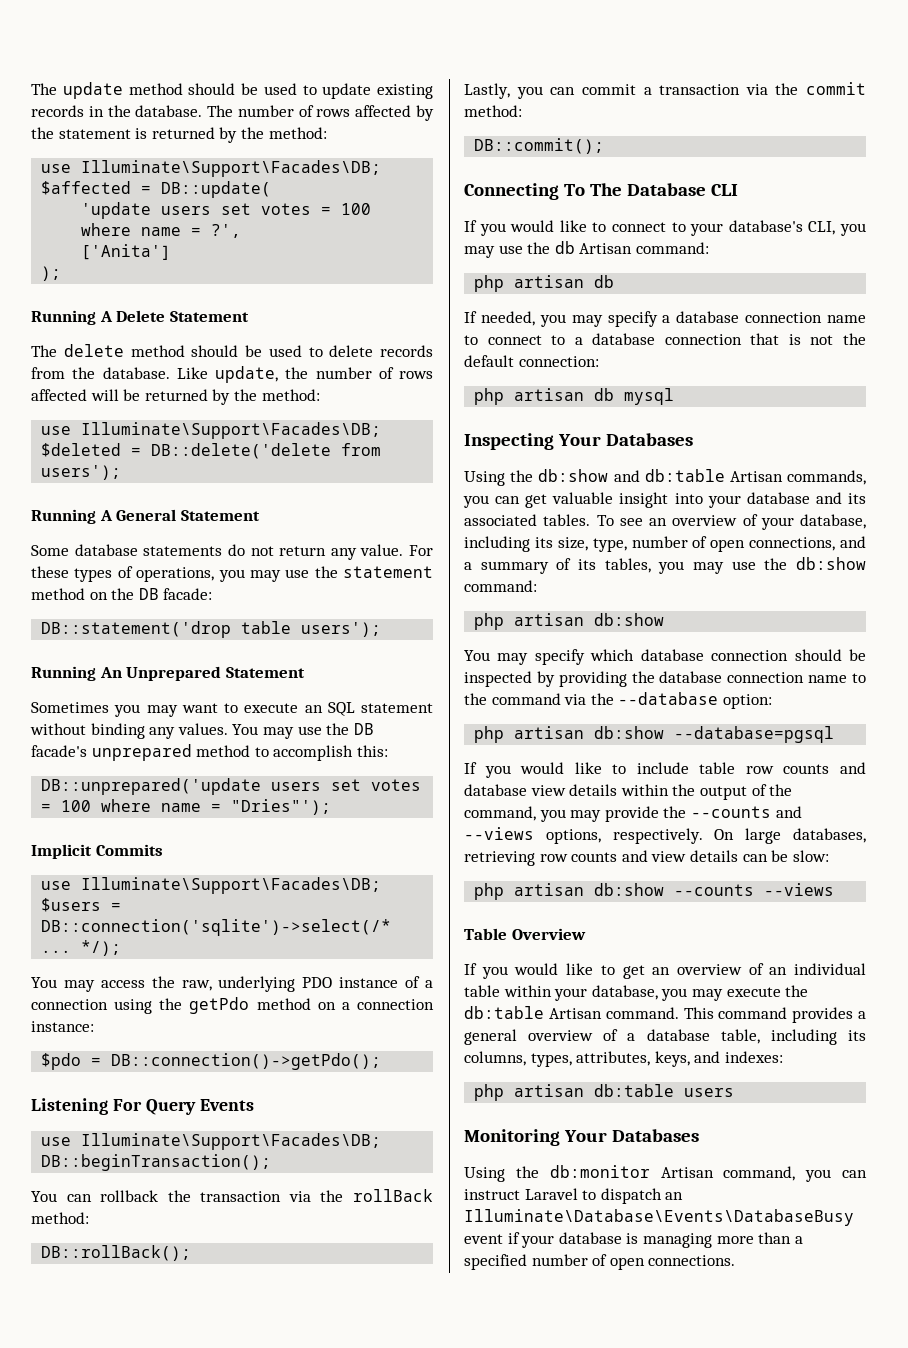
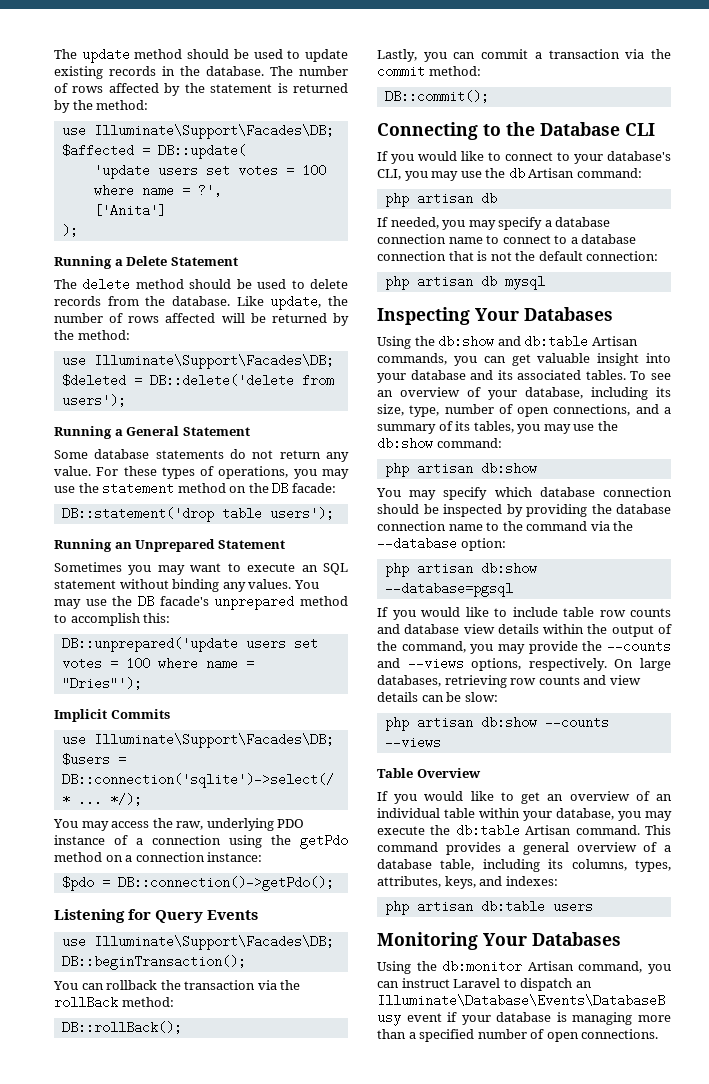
- Running A Delete Statement
+ Running a Delete Statement
- Running A General Statement
+ Running a General Statement
- Running An Unprepared Statement
+ Running an Unprepared Statement
- Listening For Query Events
+ Listening for Query Events
- Connecting To The Database CLI
+ Connecting to the Database CLI

